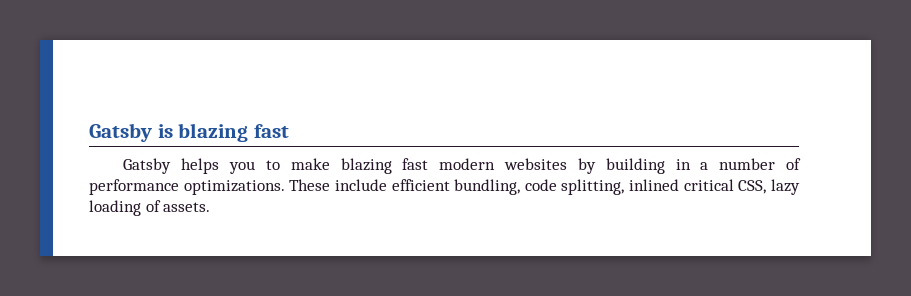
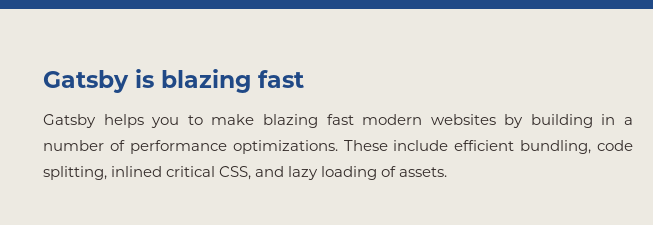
- These include efficient bundling, code splitting, inlined critical CSS, lazy loading of assets.
+ These include efficient bundling, code splitting, inlined critical CSS, and lazy loading of assets.

